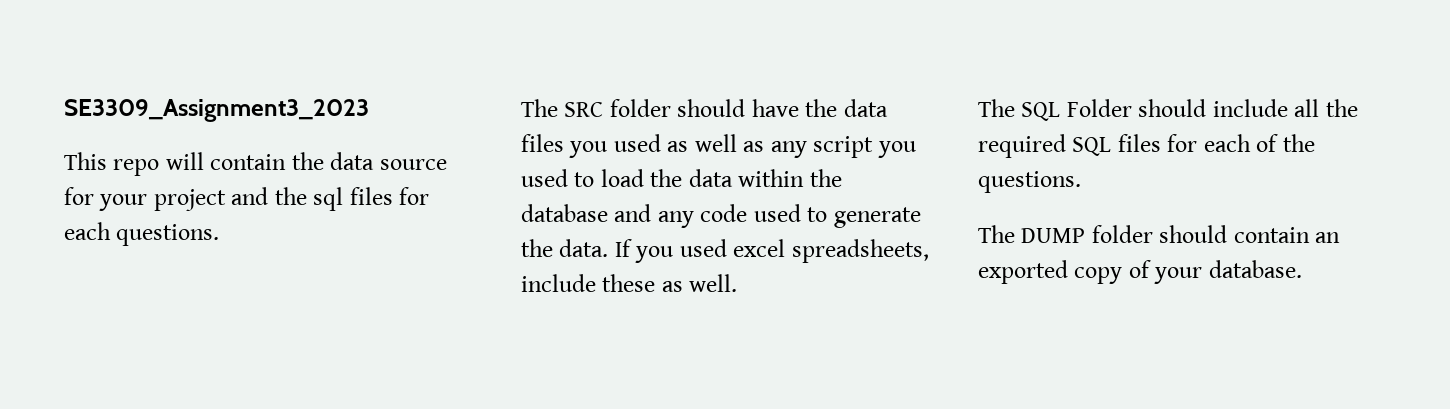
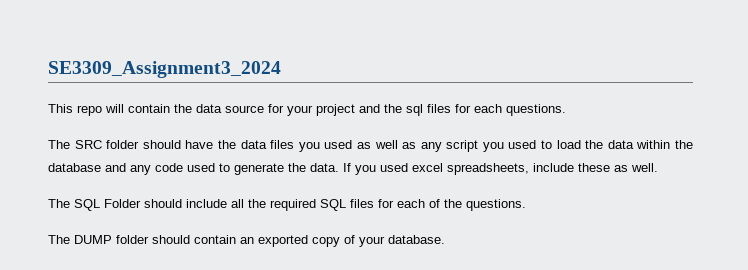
- SE3309_Assignment3_2023
+ SE3309_Assignment3_2024

